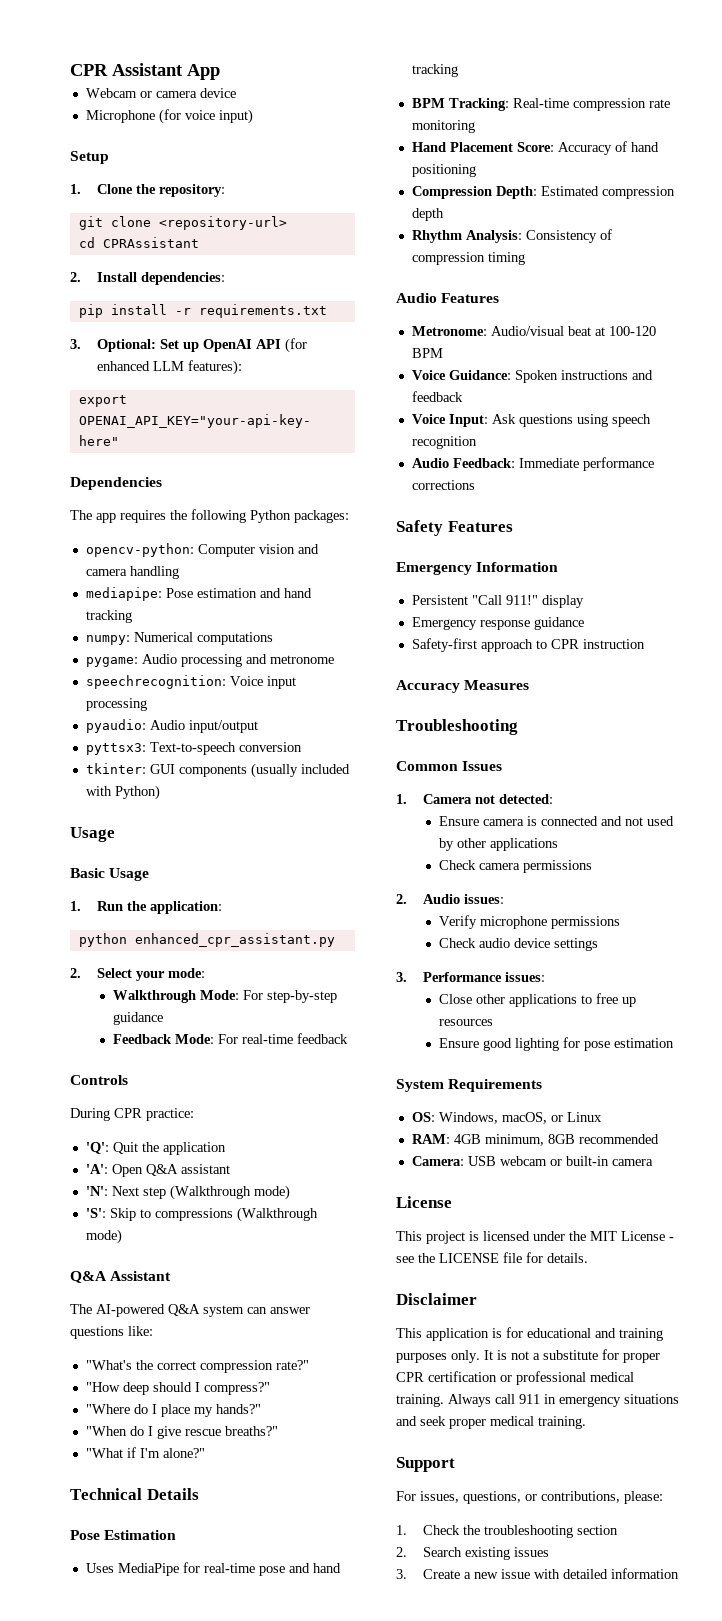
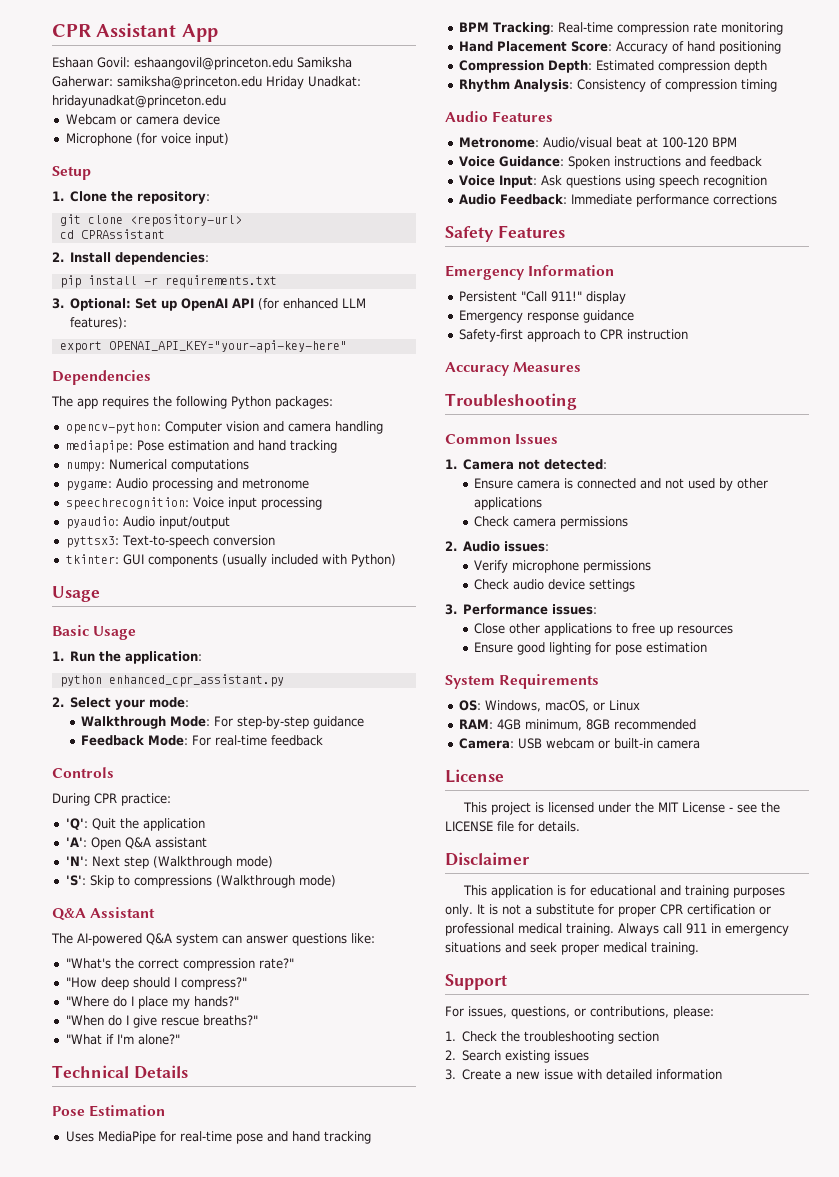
+ Eshaan Govil: eshaangovil@princeton.edu Samiksha Gaherwar: samiksha@princeton.edu Hriday Unadkat: hridayunadkat@princeton.edu

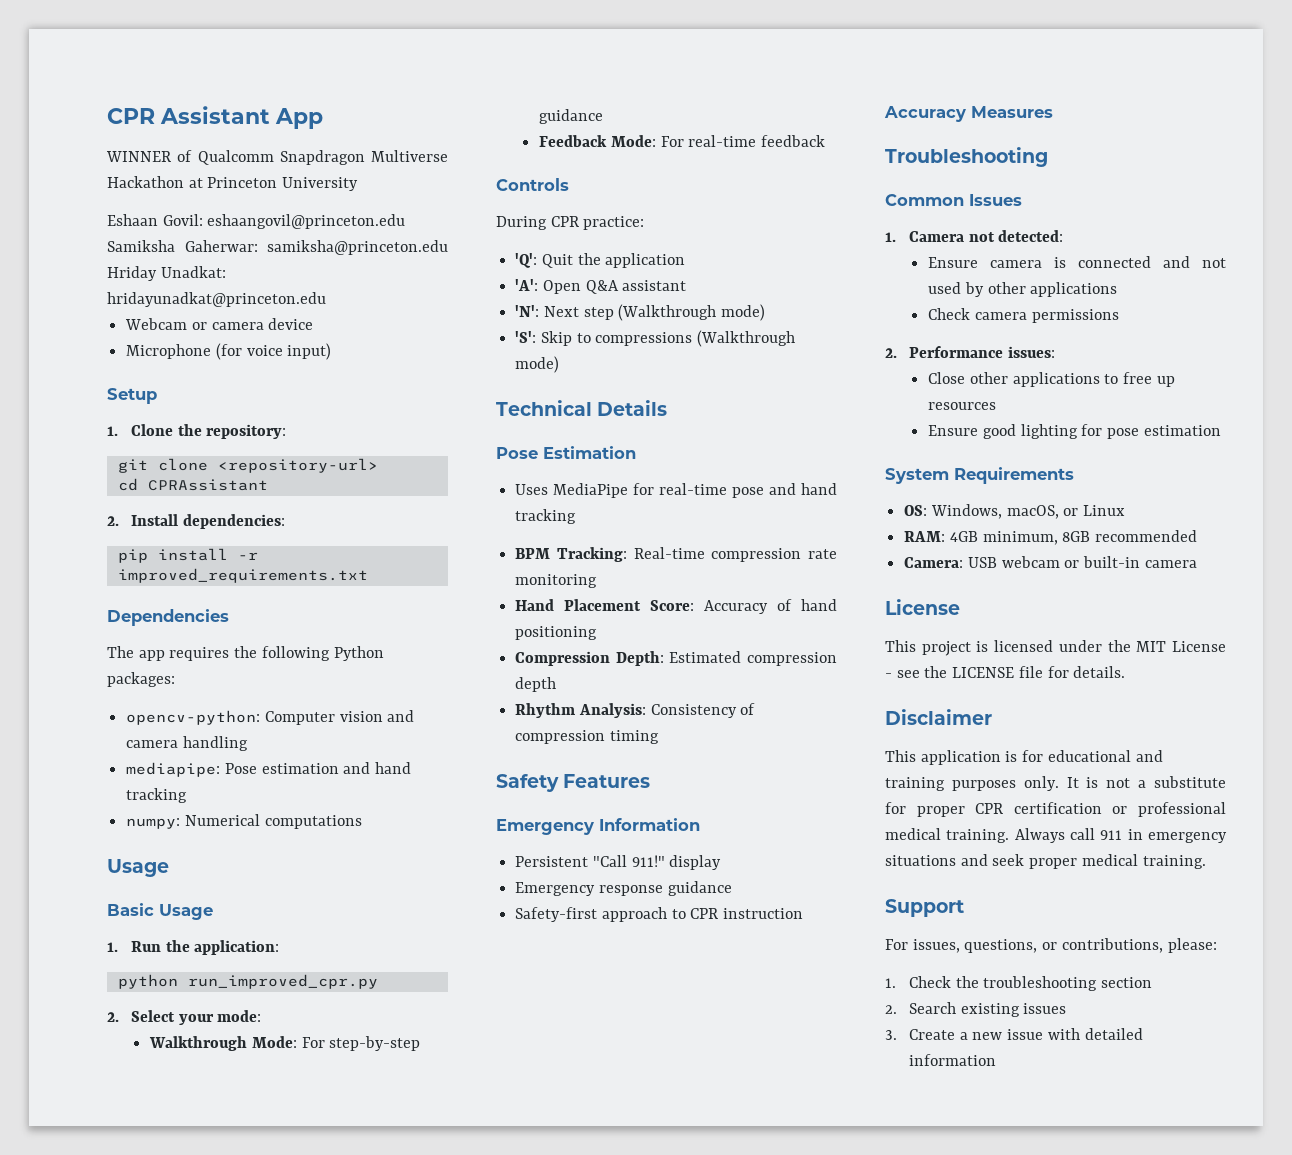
+ WINNER of Qualcomm Snapdragon Multiverse Hackathon at Princeton University
- pip install -r requirements.txt
- 3. Optional: Set up OpenAI API (for enhanced LLM features):
- export OPENAI_API_KEY="your-api-key-here"
+ pip install -r improved_requirements.txt
- pygame: Audio processing and metronome
- speechrecognition: Voice input processing
- pyaudio: Audio input/output
- pyttsx3: Text-to-speech conversion
- tkinter: GUI components (usually included with Python)
- python enhanced_cpr_assistant.py
+ python run_improved_cpr.py
- Q&A Assistant
- The AI-powered Q&A system can answer questions like:
- "What's the correct compression rate?"
- "How deep should I compress?"
- "Where do I place my hands?"
- "When do I give rescue breaths?"
- "What if I'm alone?"
- Audio Features
- Metronome: Audio/visual beat at 100-120 BPM
- Voice Guidance: Spoken instructions and feedback
- Voice Input: Ask questions using speech recognition
- Audio Feedback: Immediate performance corrections
- 2. Audio issues:
- Verify microphone permissions
- Check audio device settings
- 3. Performance issues:
+ 2. Performance issues:

